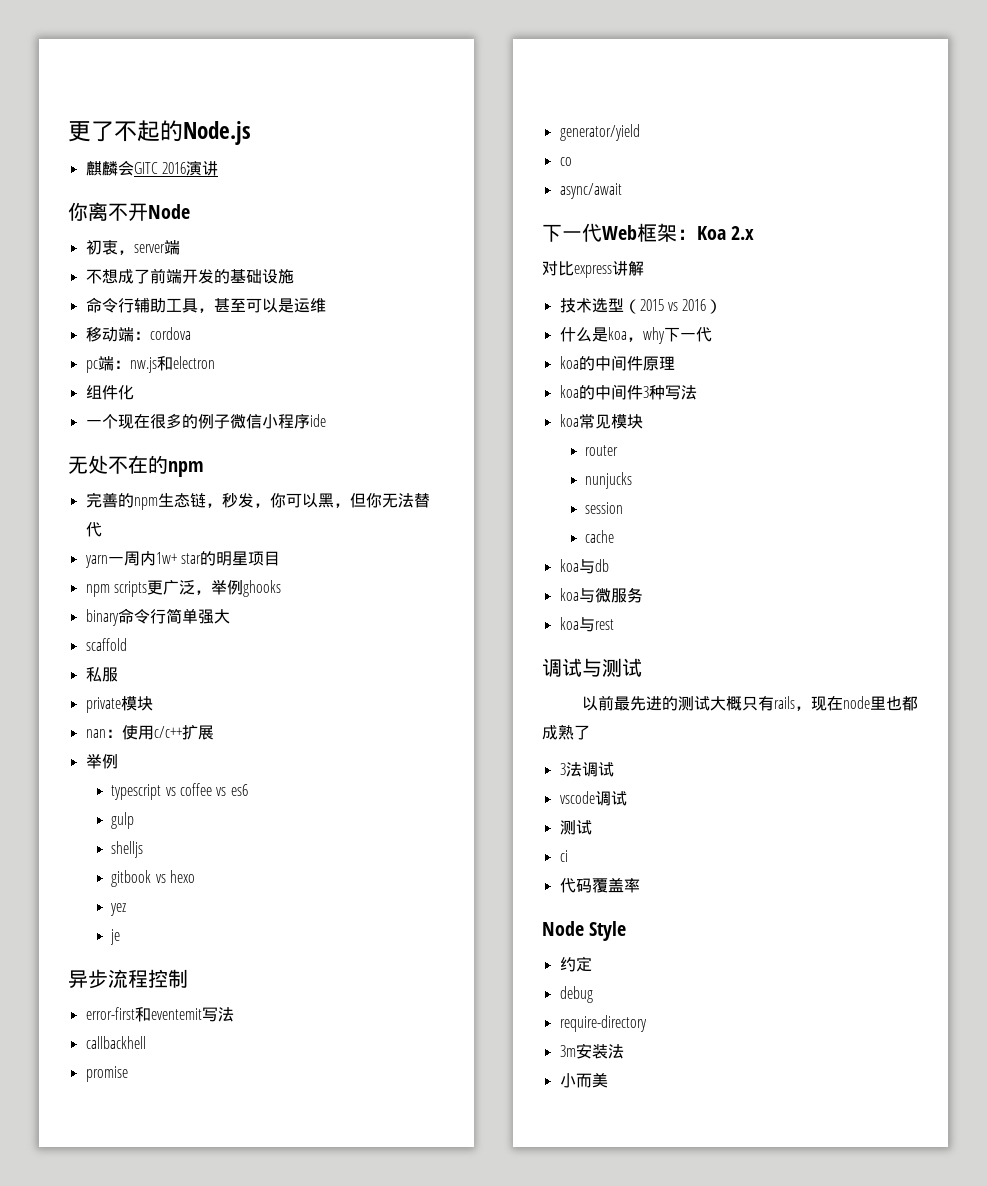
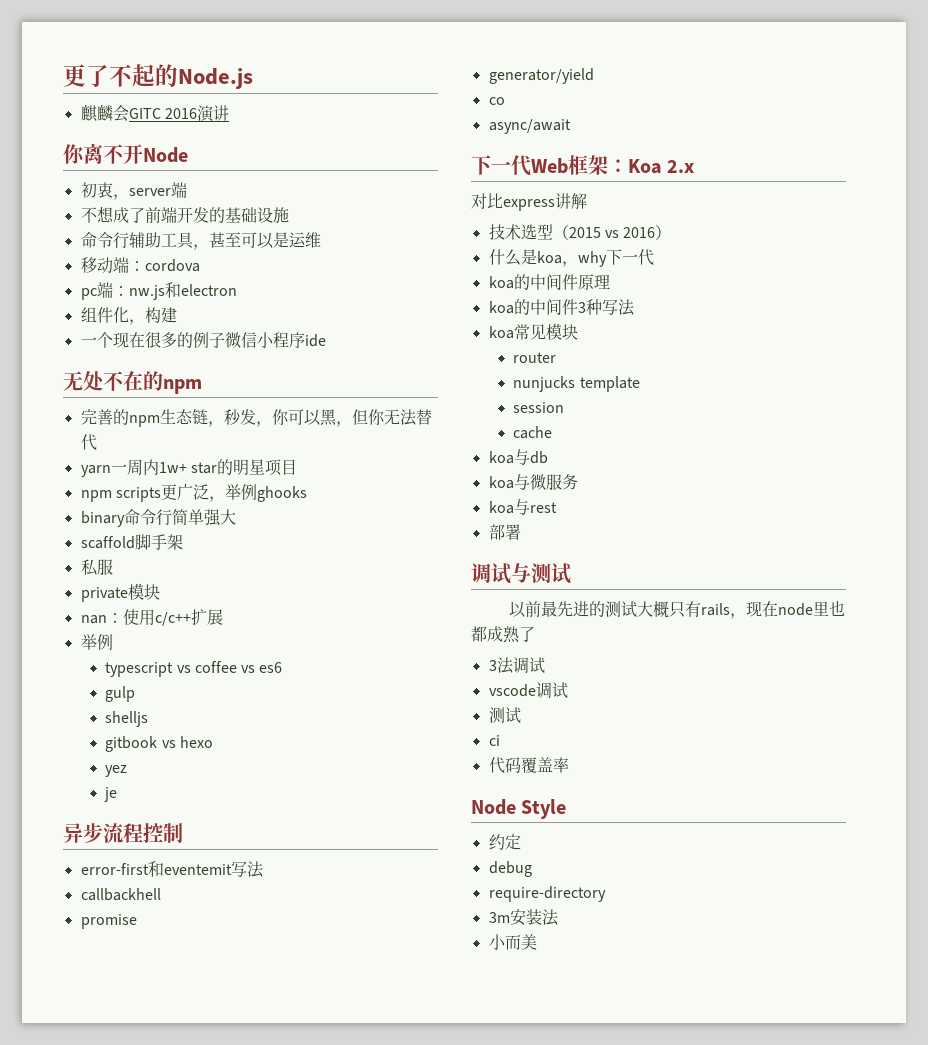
- 组件化
+ 组件化，构建
- scaffold
+ scaffold脚手架
- nunjucks
+ nunjucks template
+ 部署

